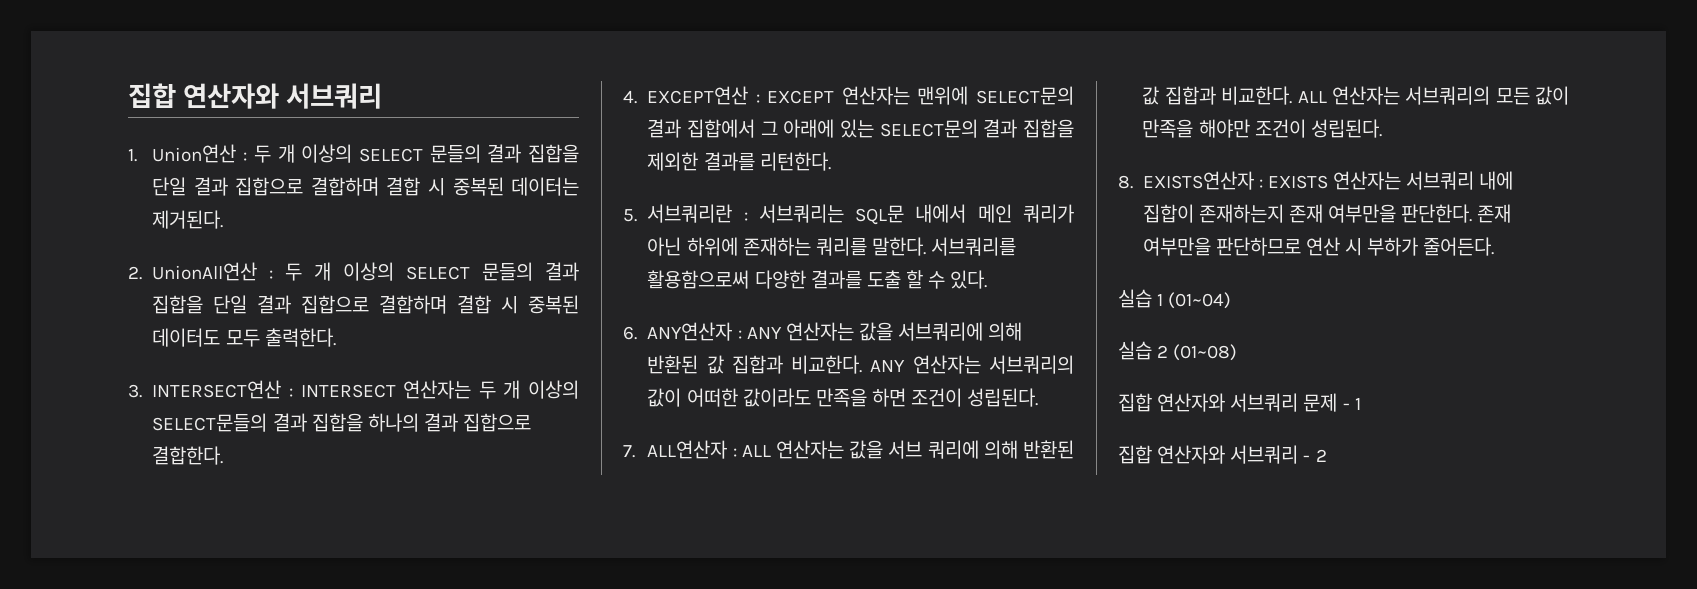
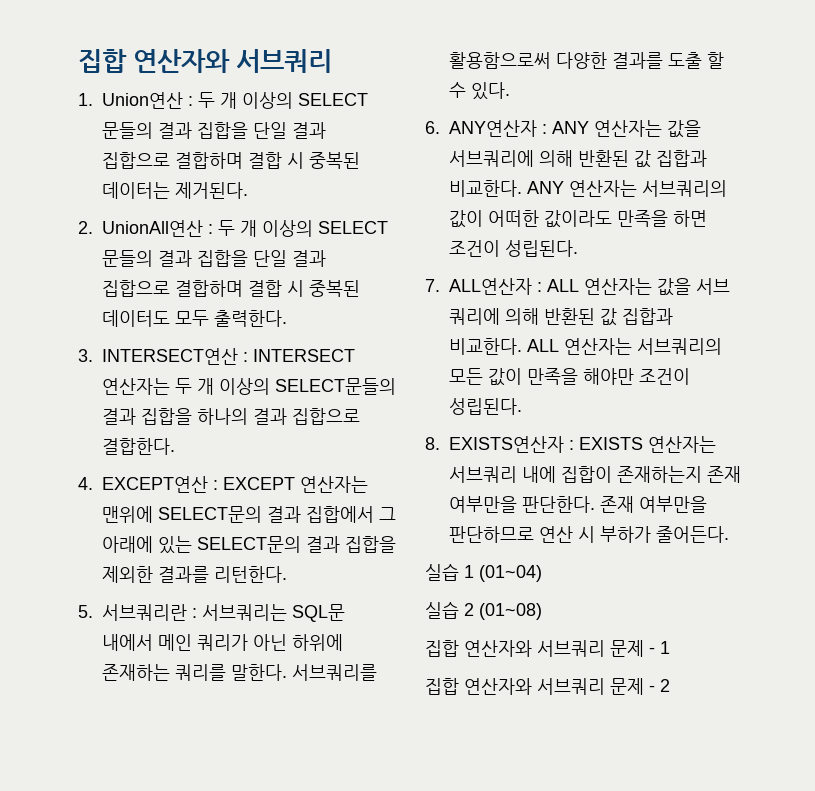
- 집합 연산자와 서브쿼리 - 2
+ 집합 연산자와 서브쿼리 문제 - 2

